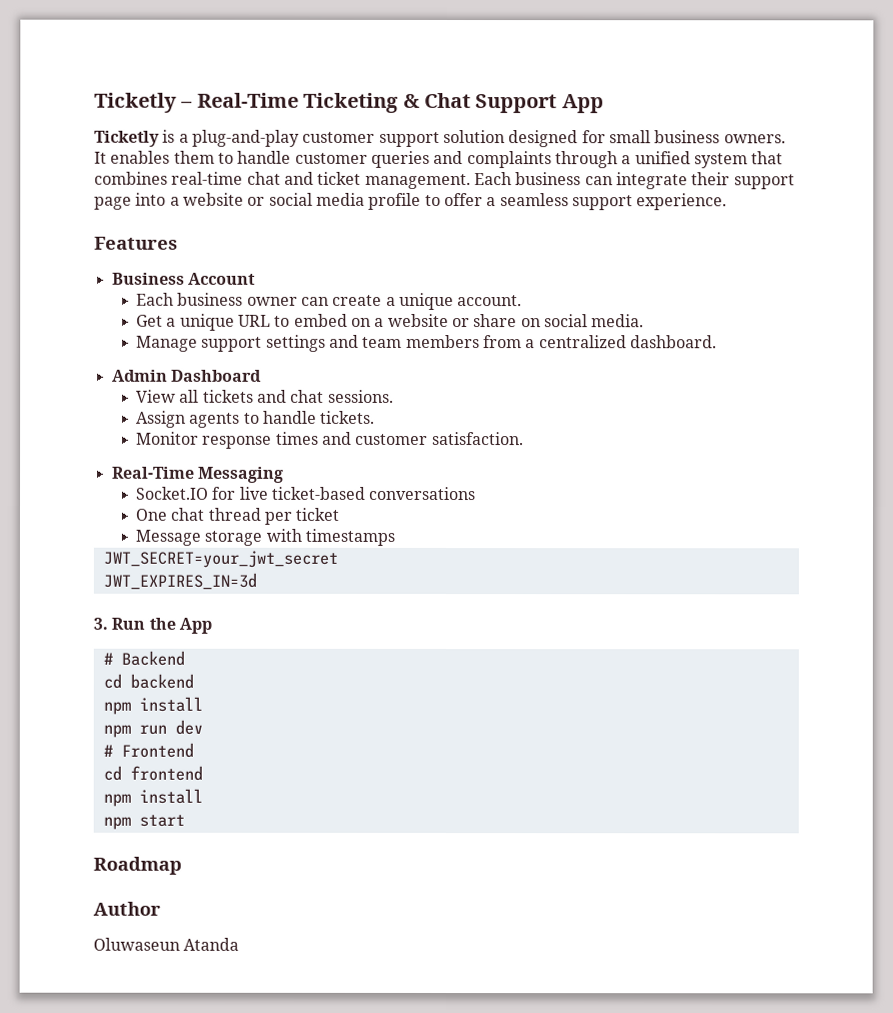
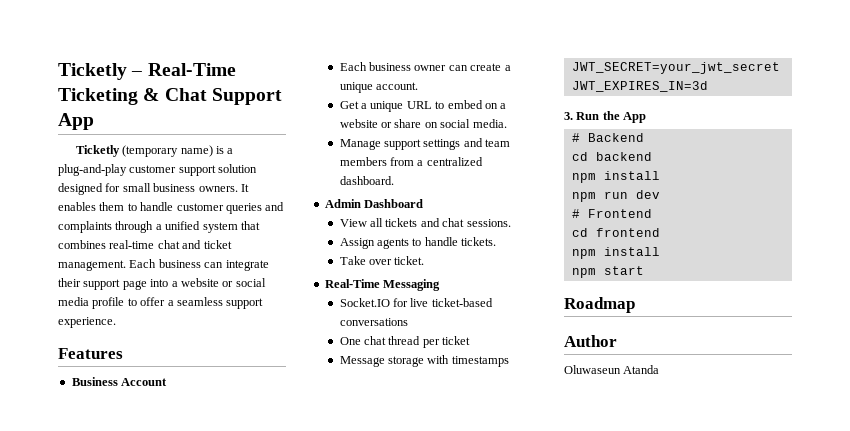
- Ticketly is a plug-and-play customer support solution designed for small business owners.
+ Ticketly (temporary name) is a plug-and-play customer support solution designed for small business owners.
- Monitor response times and customer satisfaction.
+ Take over ticket.

